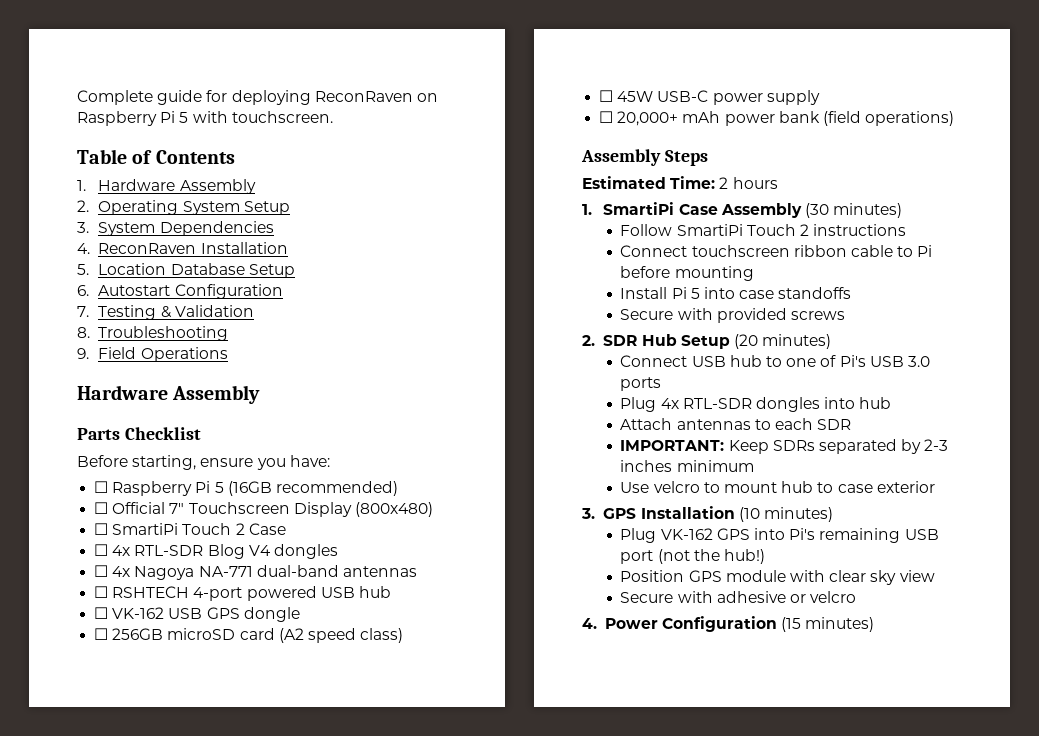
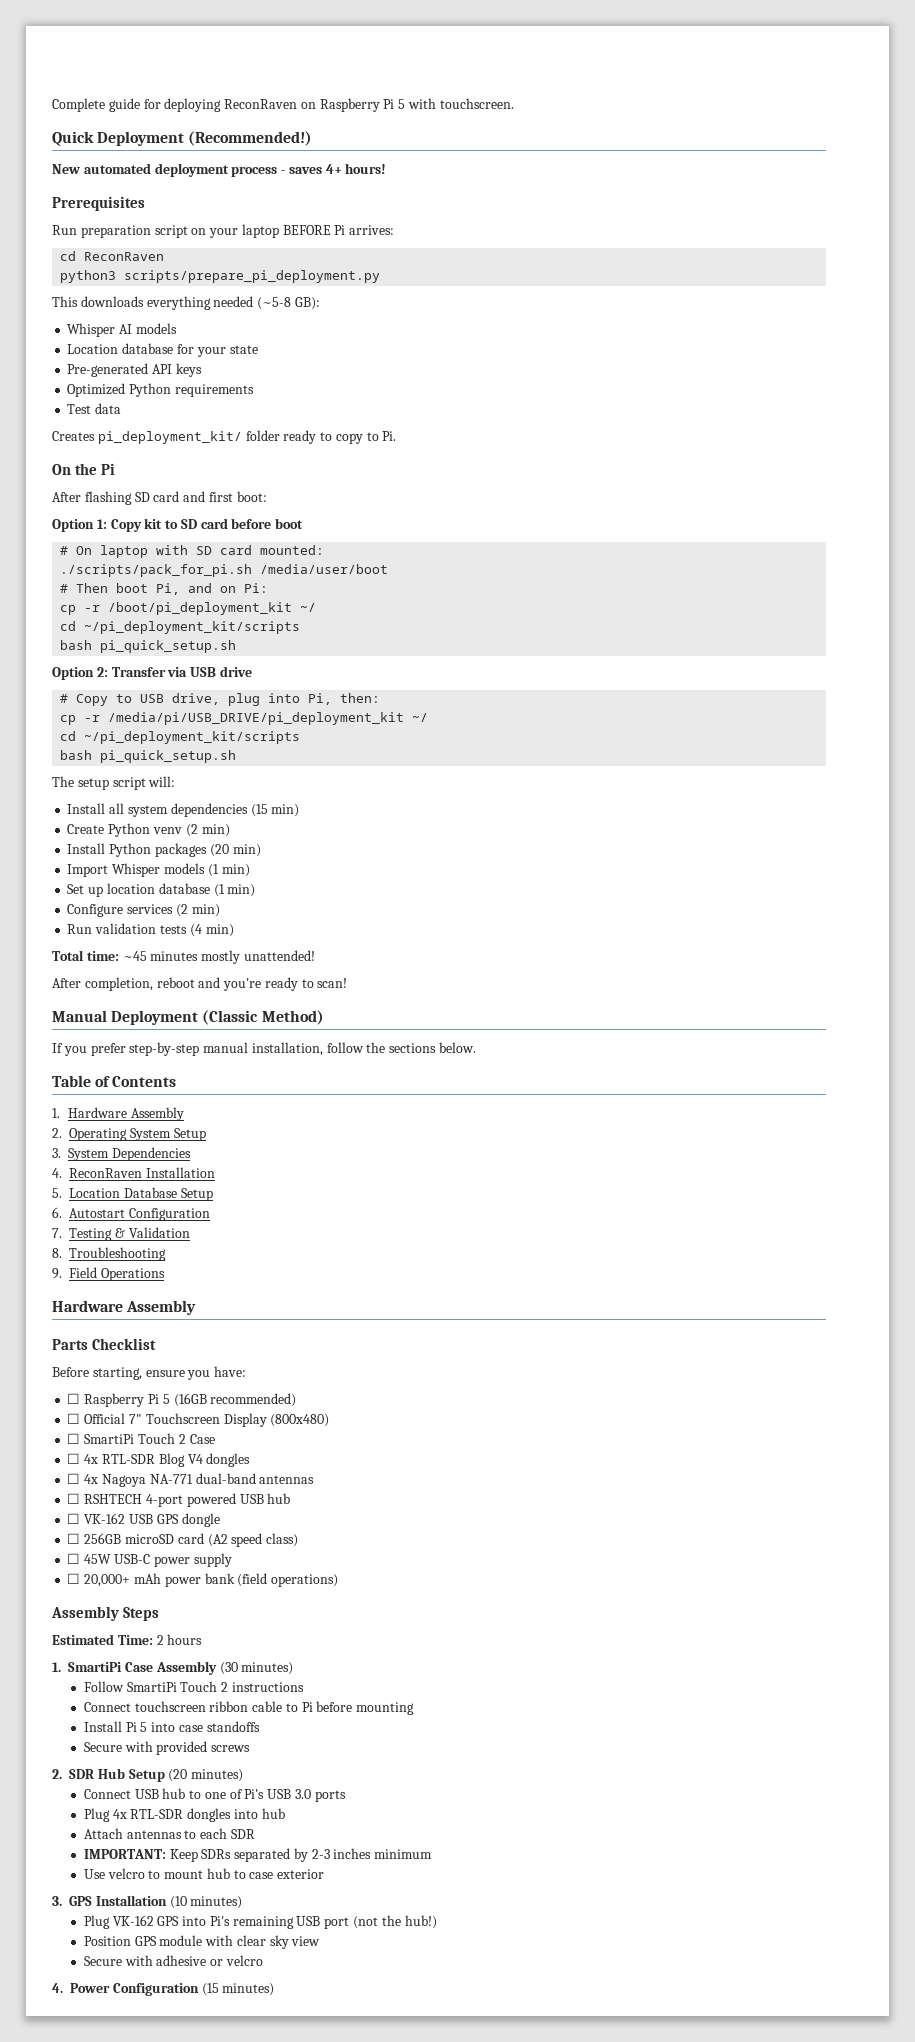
+ Quick Deployment (Recommended!)
+ New automated deployment process - saves 4+ hours!
+ Prerequisites
+ Run preparation script on your laptop BEFORE Pi arrives:
+ cd ReconRaven
+ python3 scripts/prepare_pi_deployment.py
+ This downloads everything needed (~5-8 GB):
+ Whisper AI models
+ Location database for your state
+ Pre-generated API keys
+ Optimized Python requirements
+ Test data
+ Creates pi_deployment_kit/ folder ready to copy to Pi.
+ On the Pi
+ After flashing SD card and first boot:
+ Option 1: Copy kit to SD card before boot
+ # On laptop with SD card mounted:
+ ./scripts/pack_for_pi.sh /media/user/boot
+ # Then boot Pi, and on Pi:
+ cp -r /boot/pi_deployment_kit ~/
+ cd ~/pi_deployment_kit/scripts
+ bash pi_quick_setup.sh
+ Option 2: Transfer via USB drive
+ # Copy to USB drive, plug into Pi, then:
+ cp -r /media/pi/USB_DRIVE/pi_deployment_kit ~/
+ cd ~/pi_deployment_kit/scripts
+ bash pi_quick_setup.sh
+ The setup script will:
+ Install all system dependencies (15 min)
+ Create Python venv (2 min)
+ Install Python packages (20 min)
+ Import Whisper models (1 min)
+ Set up location database (1 min)
+ Configure services (2 min)
+ Run validation tests (4 min)
+ Total time: ~45 minutes mostly unattended!
+ After completion, reboot and you're ready to scan!
+ Manual Deployment (Classic Method)
+ If you prefer step-by-step manual installation, follow the sections below.

